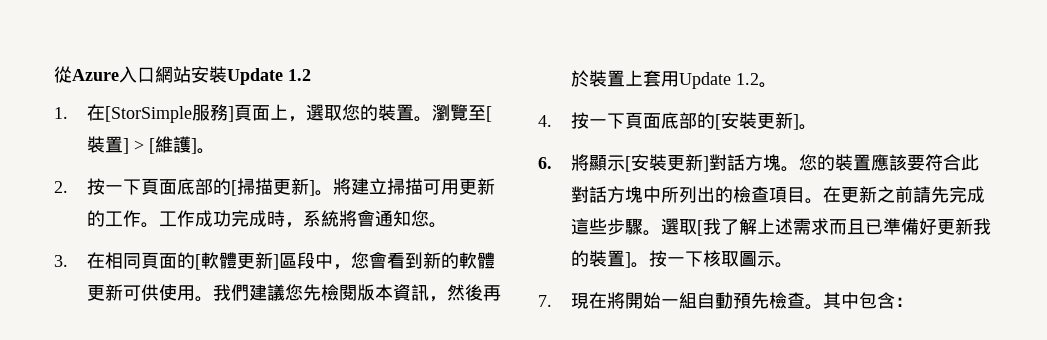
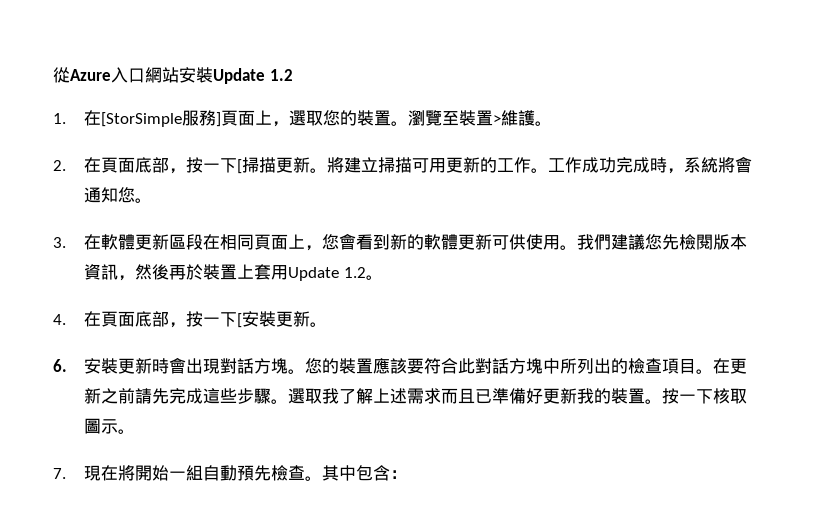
- 瀏覽至[裝置] > [維護]。
+ 瀏覽至裝置>維護。
- 2.按一下頁面底部的[掃描更新]。
+ 2.在頁面底部，按一下[掃描更新。
- 3.在相同頁面的[軟體更新]區段中，您會看到新的軟體更新可供使用。
+ 3.在軟體更新區段在相同頁面上，您會看到新的軟體更新可供使用。
- 4.按一下頁面底部的[安裝更新]。
+ 4.在頁面底部，按一下[安裝更新。
- 6.將顯示[安裝更新]對話方塊。
+ 6.安裝更新時會出現對話方塊。
- 選取[我了解上述需求而且已準備好更新我的裝置]。
+ 選取我了解上述需求而且已準備好更新我的裝置。

